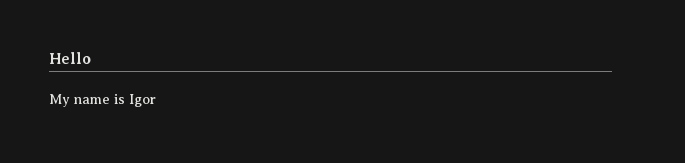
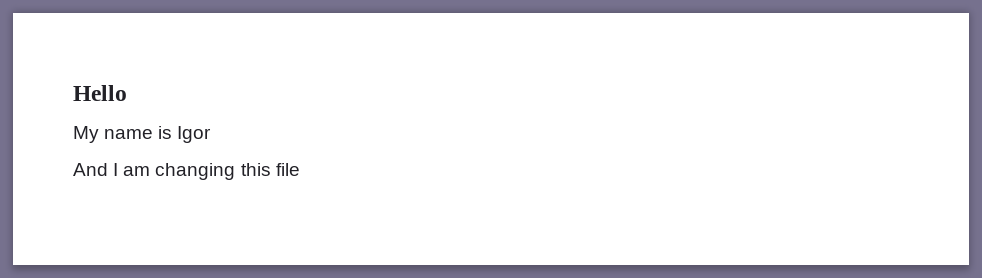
+ And I am changing this file

